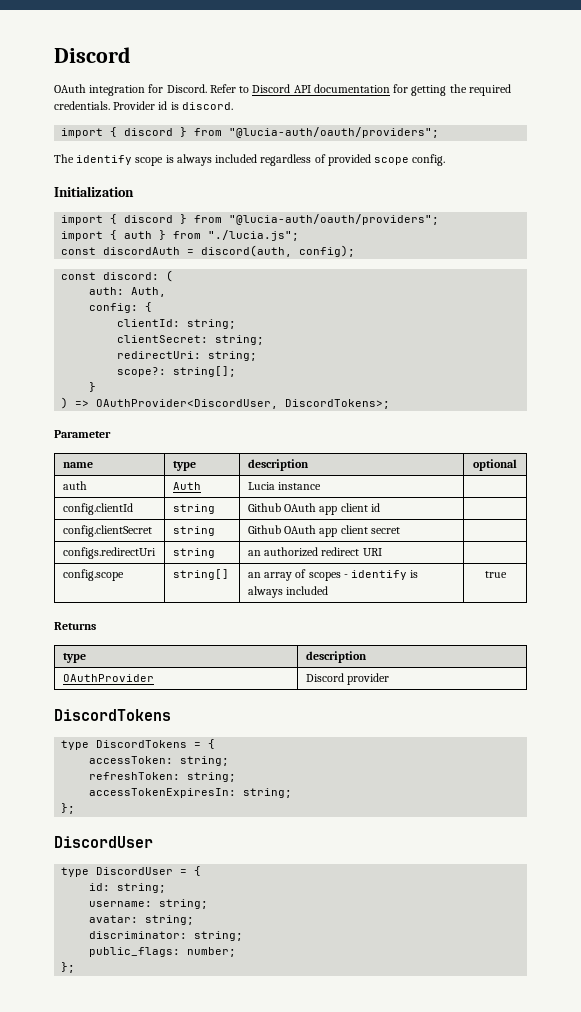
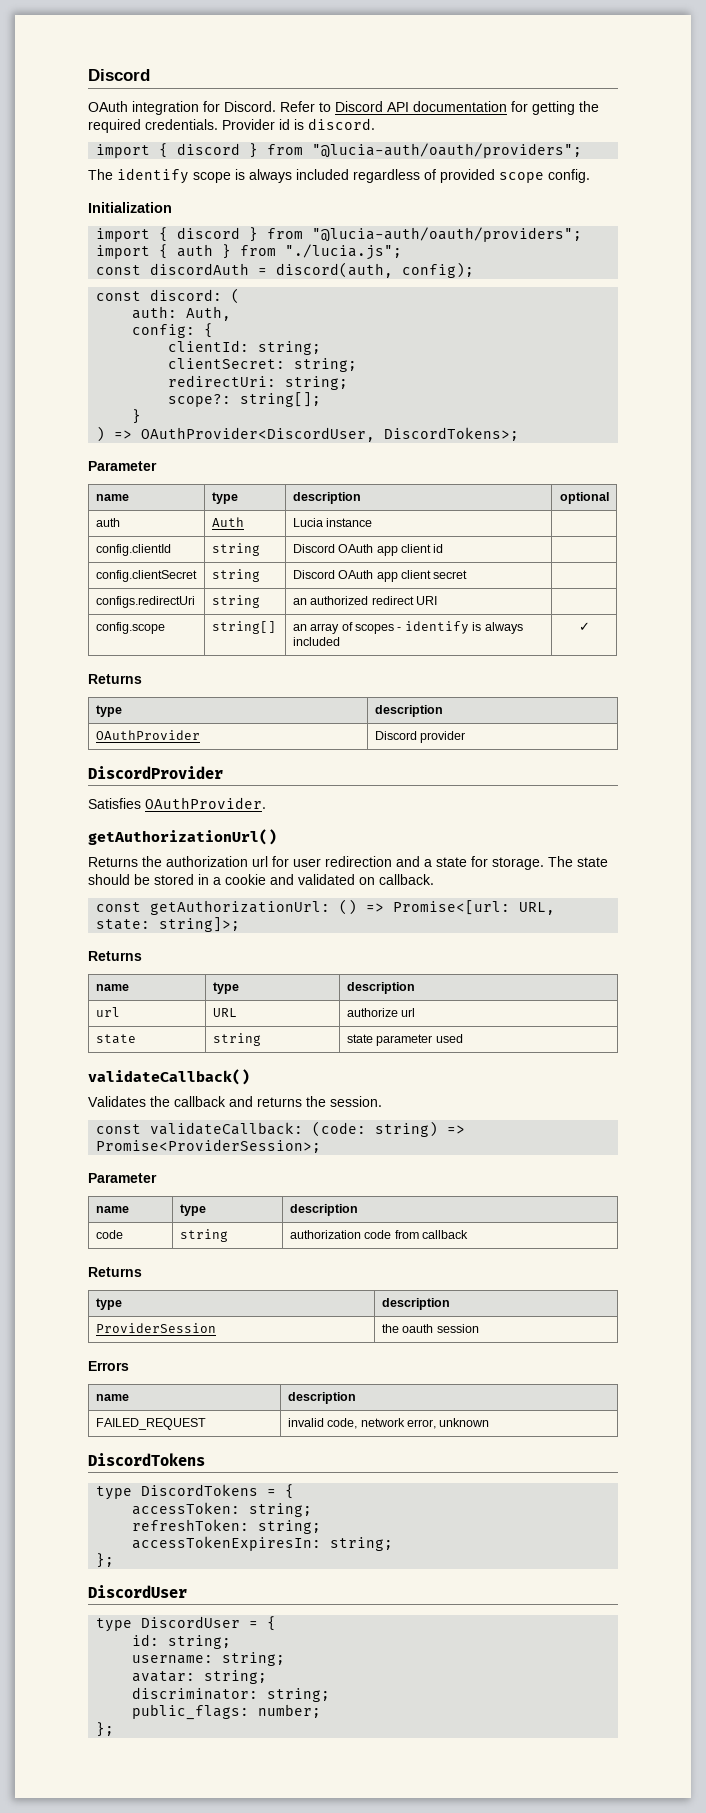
- config.clientId | string | Github OAuth app client id |
+ config.clientId | string | Discord OAuth app client id |
- config.clientSecret | string | Github OAuth app client secret |
+ config.clientSecret | string | Discord OAuth app client secret |
- config.scope | string[] | an array of scopes - identify is always included | true
+ config.scope | string[] | an array of scopes - identify is always included | ✓
+ DiscordProvider
+ Satisfies OAuthProvider.
+ getAuthorizationUrl()
+ Returns the authorization url for user redirection and a state for storage. The state should be stored in a cookie and validated on callback.
+ const getAuthorizationUrl: () => Promise<[url: URL, state: string]>;
+ Returns
+ name | type | description
+ url | URL | authorize url
+ state | string | state parameter used
+ validateCallback()
+ Validates the callback and returns the session.
+ const validateCallback: (code: string) => Promise<ProviderSession>;
+ Parameter
+ name | type | description
+ code | string | authorization code from callback
+ Returns
+ type | description
+ ProviderSession | the oauth session
+ Errors
+ name | description
+ FAILED_REQUEST | invalid code, network error, unknown

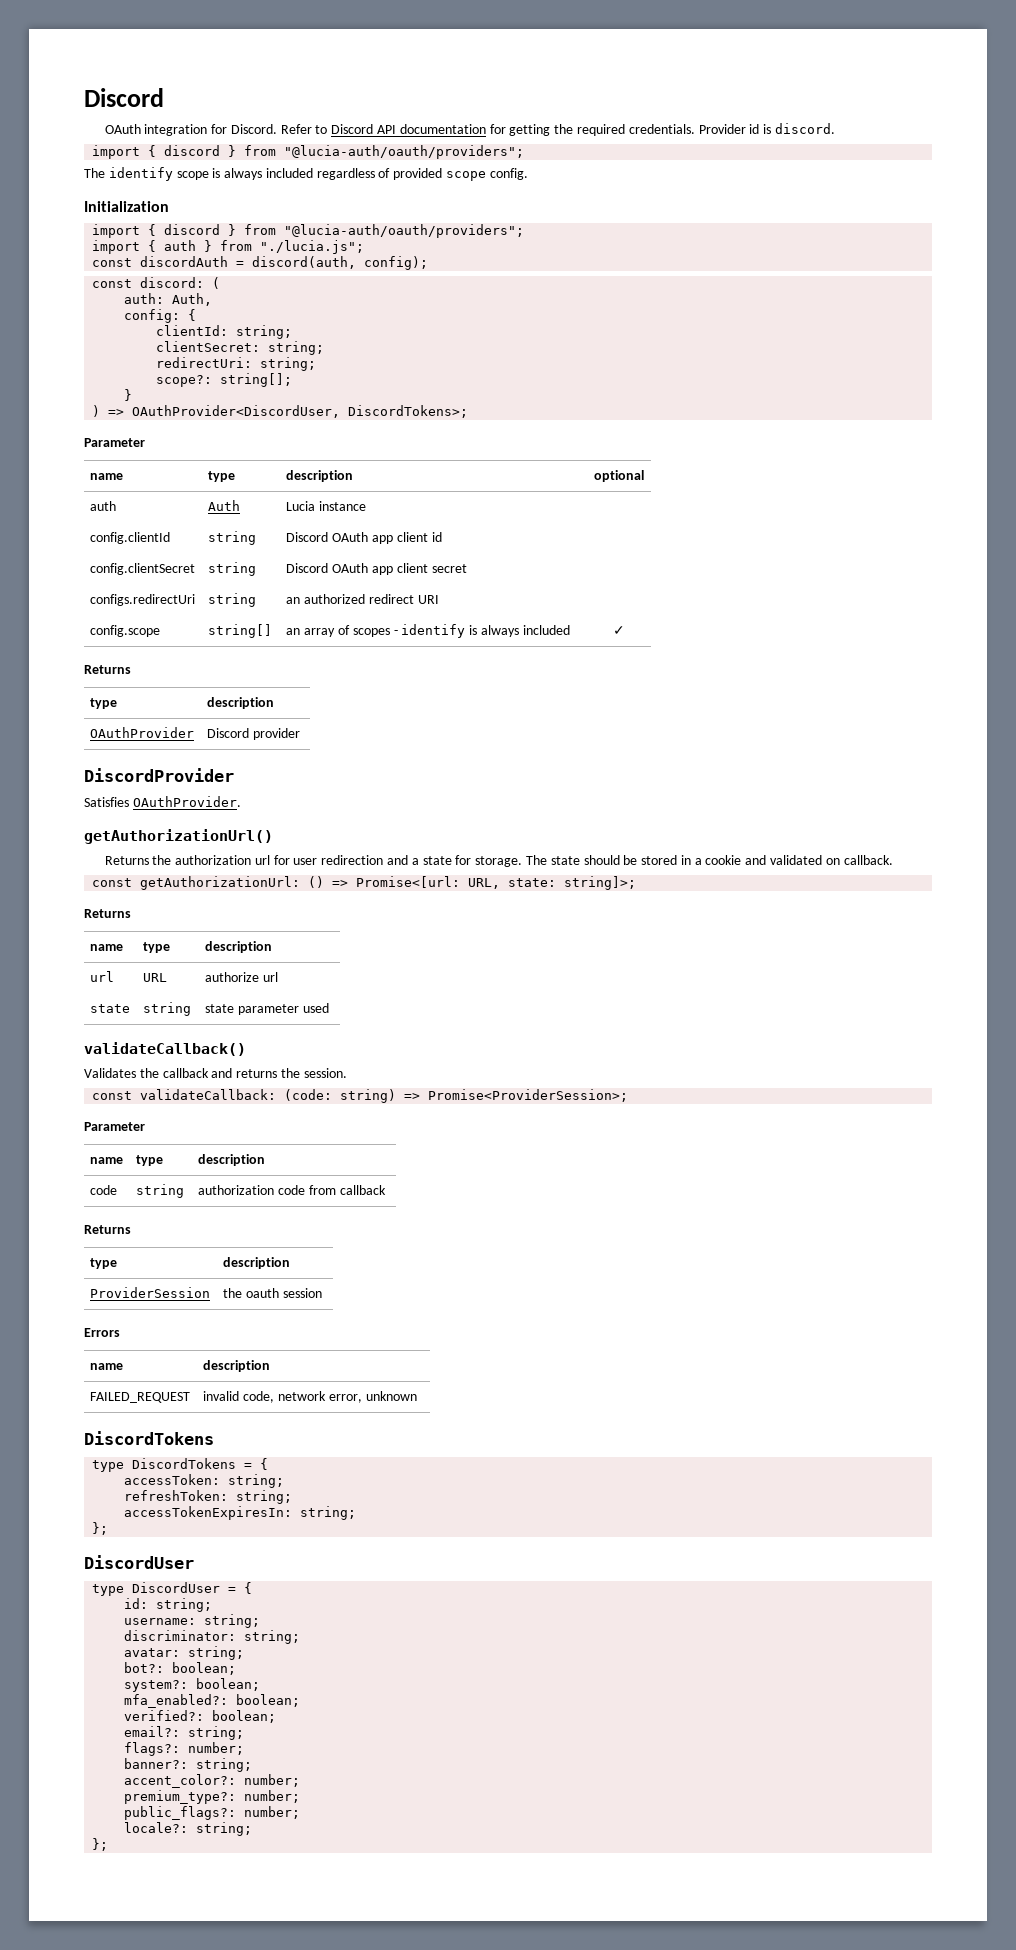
+ discriminator: string;
- discriminator: string;
- public_flags: number;
+ bot?: boolean;
+ system?: boolean;
+ mfa_enabled?: boolean;
+ verified?: boolean;
+ email?: string;
+ flags?: number;
+ banner?: string;
+ accent_color?: number;
+ premium_type?: number;
+ public_flags?: number;
+ locale?: string;

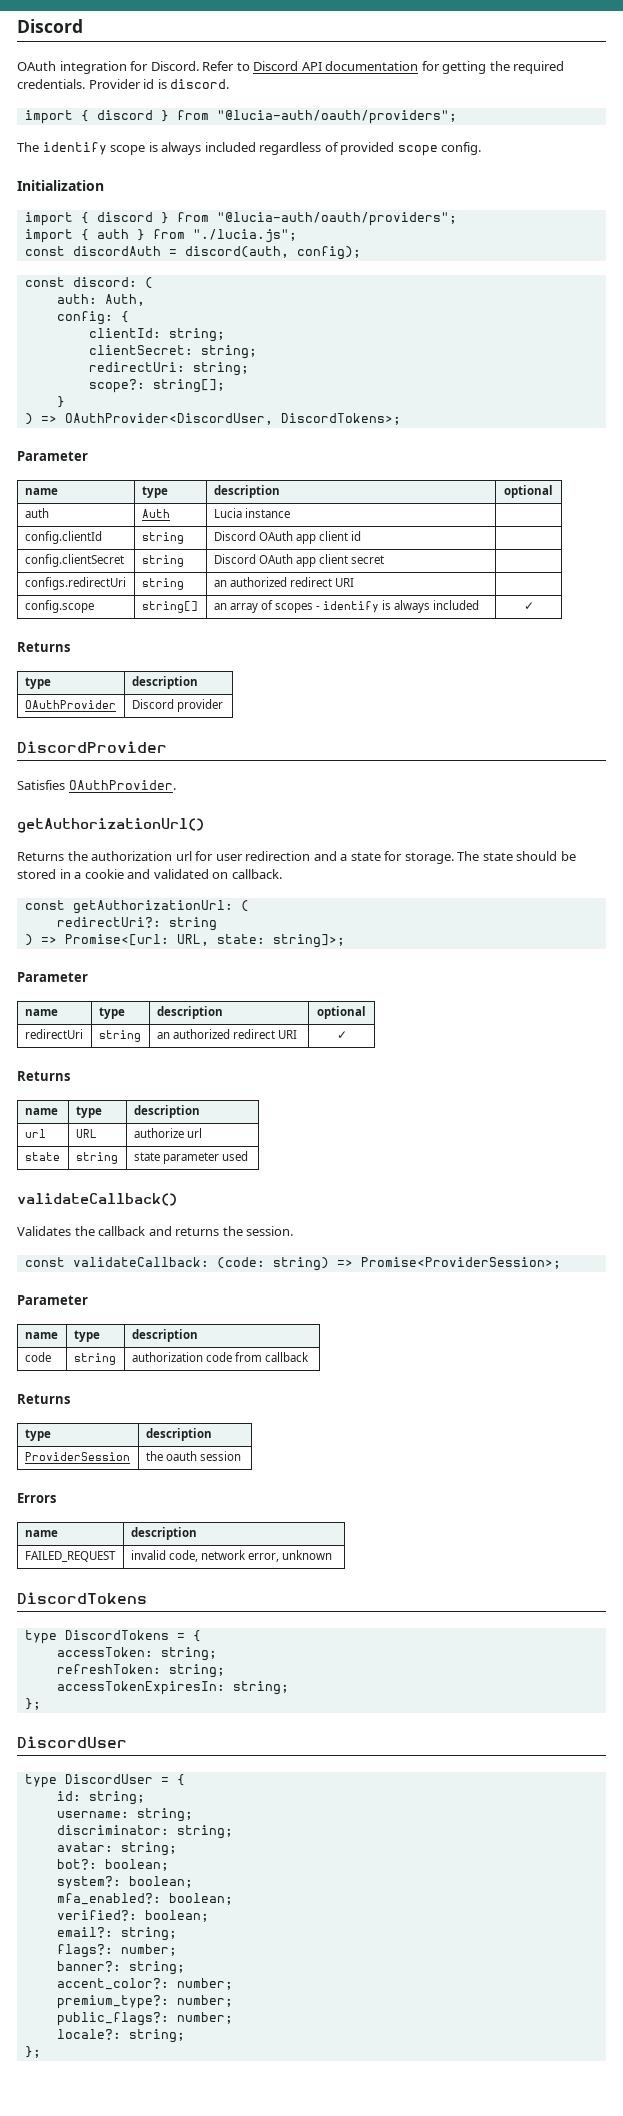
- const getAuthorizationUrl: () => Promise<[url: URL, state: string]>;
+ const getAuthorizationUrl: (
+ redirectUri?: string
+ ) => Promise<[url: URL, state: string]>;
+ Parameter
+ name | type | description | optional
+ redirectUri | string | an authorized redirect URI | ✓

